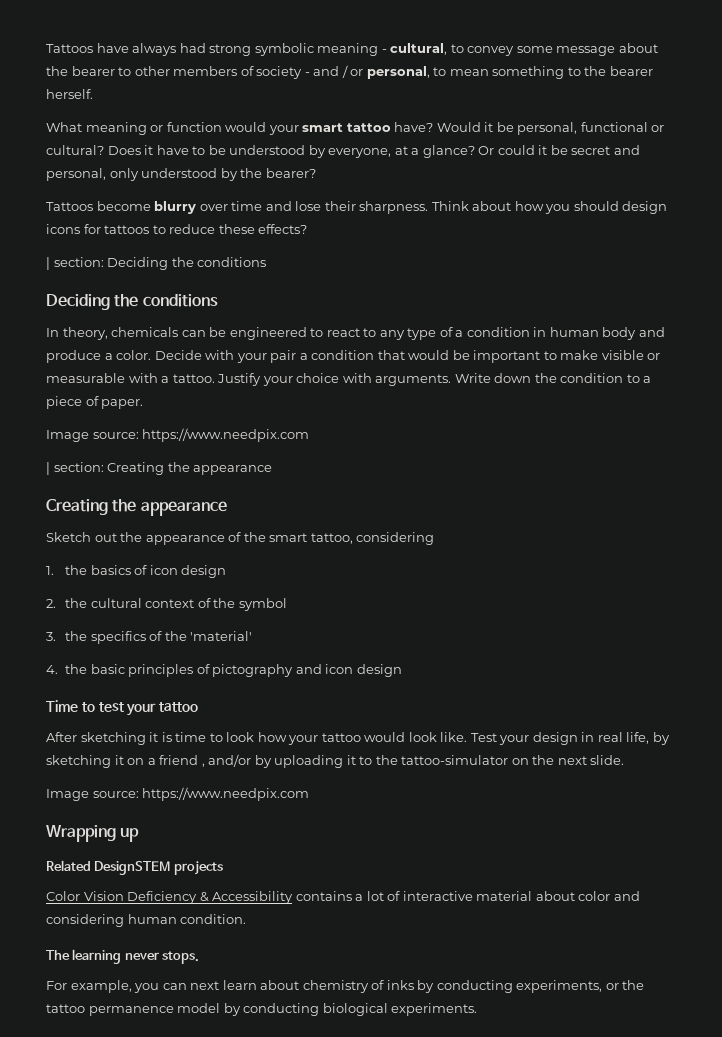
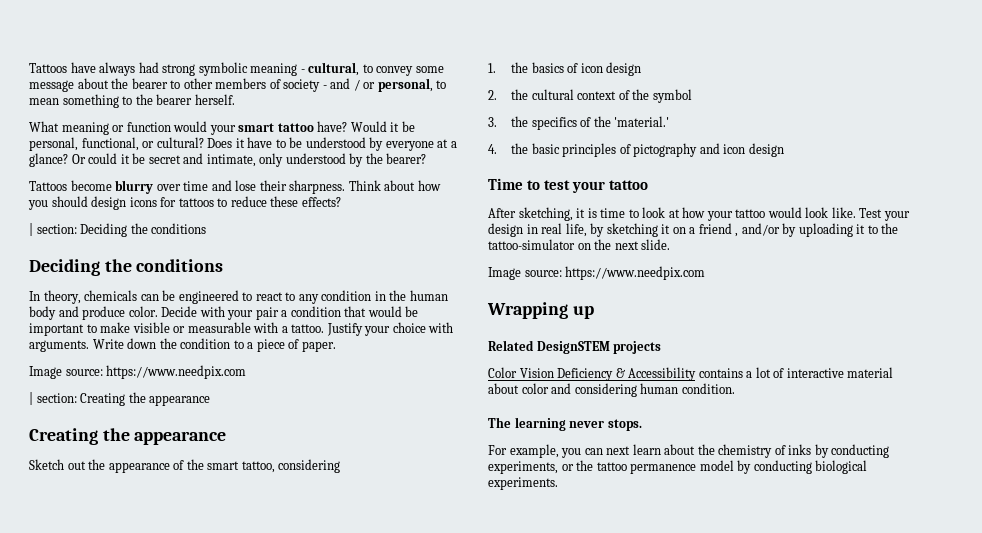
- Would it be personal, functional or cultural?
+ Would it be personal, functional, or cultural?
- Does it have to be understood by everyone, at a glance?
+ Does it have to be understood by everyone at a glance?
- Or could it be secret and personal, only understood by the bearer?
+ Or could it be secret and intimate, only understood by the bearer?
- In theory, chemicals can be engineered to react to any type of a condition in human body and produce a color.
+ In theory, chemicals can be engineered to react to any condition in the human body and produce color.
- 3. the specifics of the 'material'
+ 3. the specifics of the 'material.'
- After sketching it is time to look how your tattoo would look like.
+ After sketching, it is time to look at how your tattoo would look like.
- For example, you can next learn about chemistry of inks by conducting experiments, or the tattoo permanence model by conducting biological experiments.
+ For example, you can next learn about the chemistry of inks by conducting experiments, or the tattoo permanence model by conducting biological experiments.

